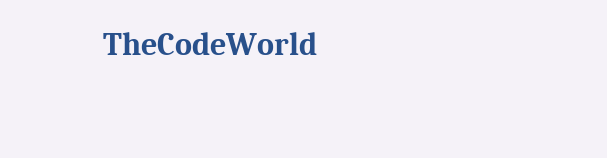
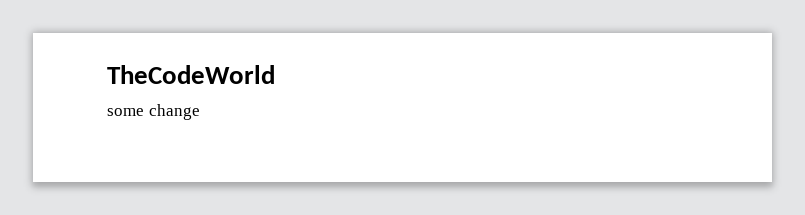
+ some change

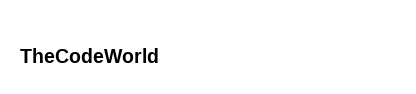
- some change

